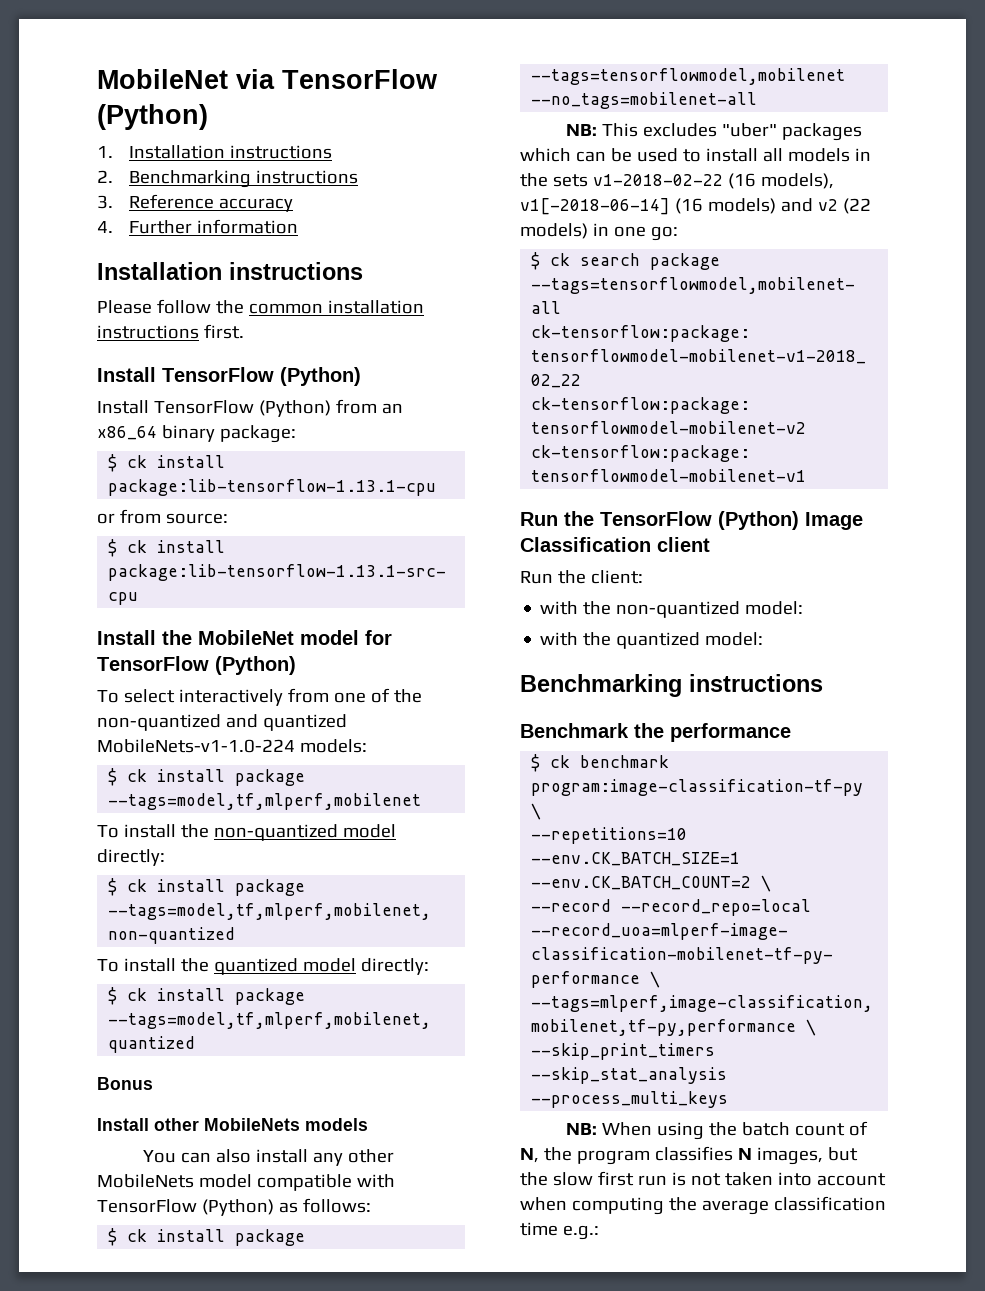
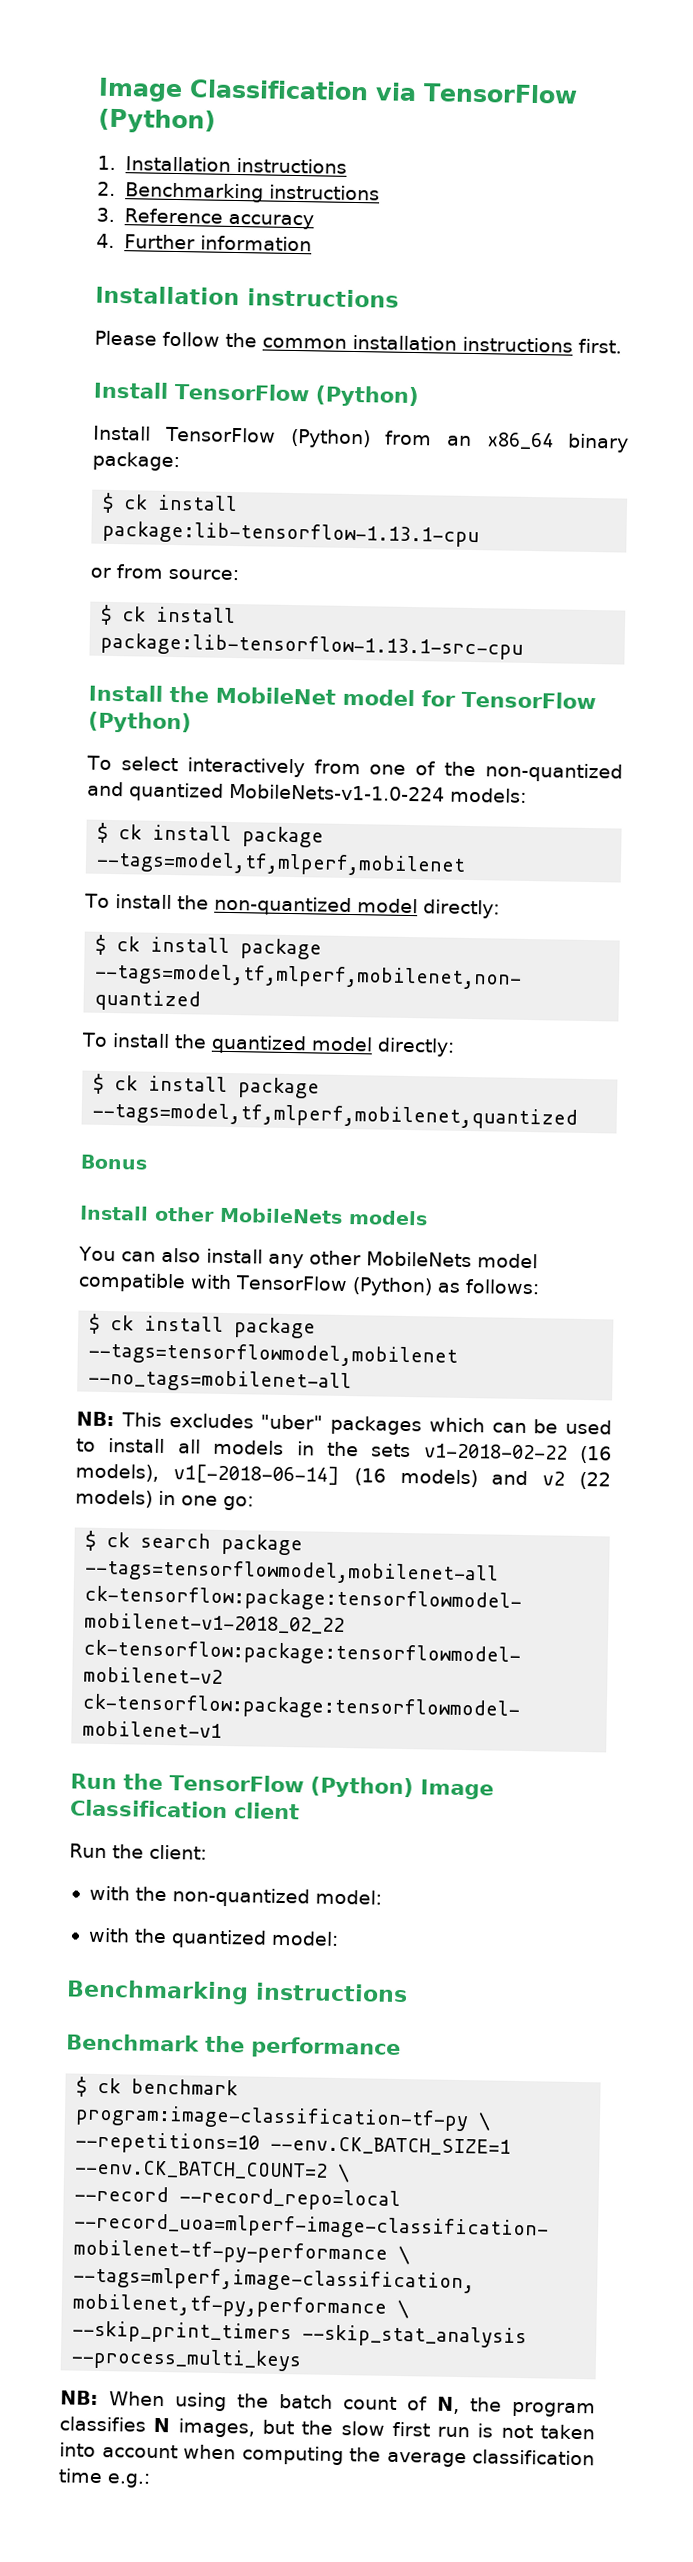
- MobileNet via TensorFlow (Python)
+ Image Classification via TensorFlow (Python)

